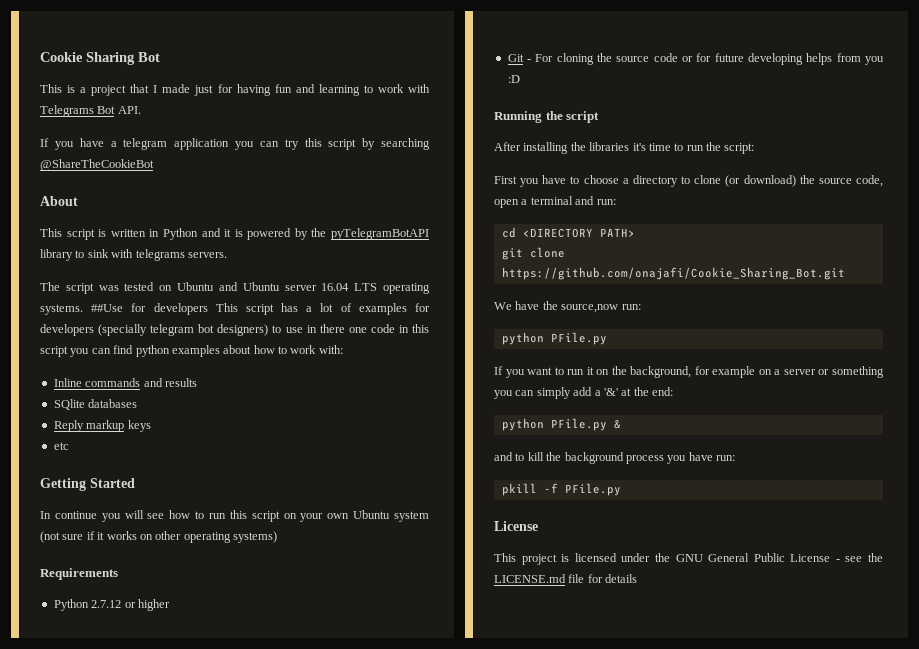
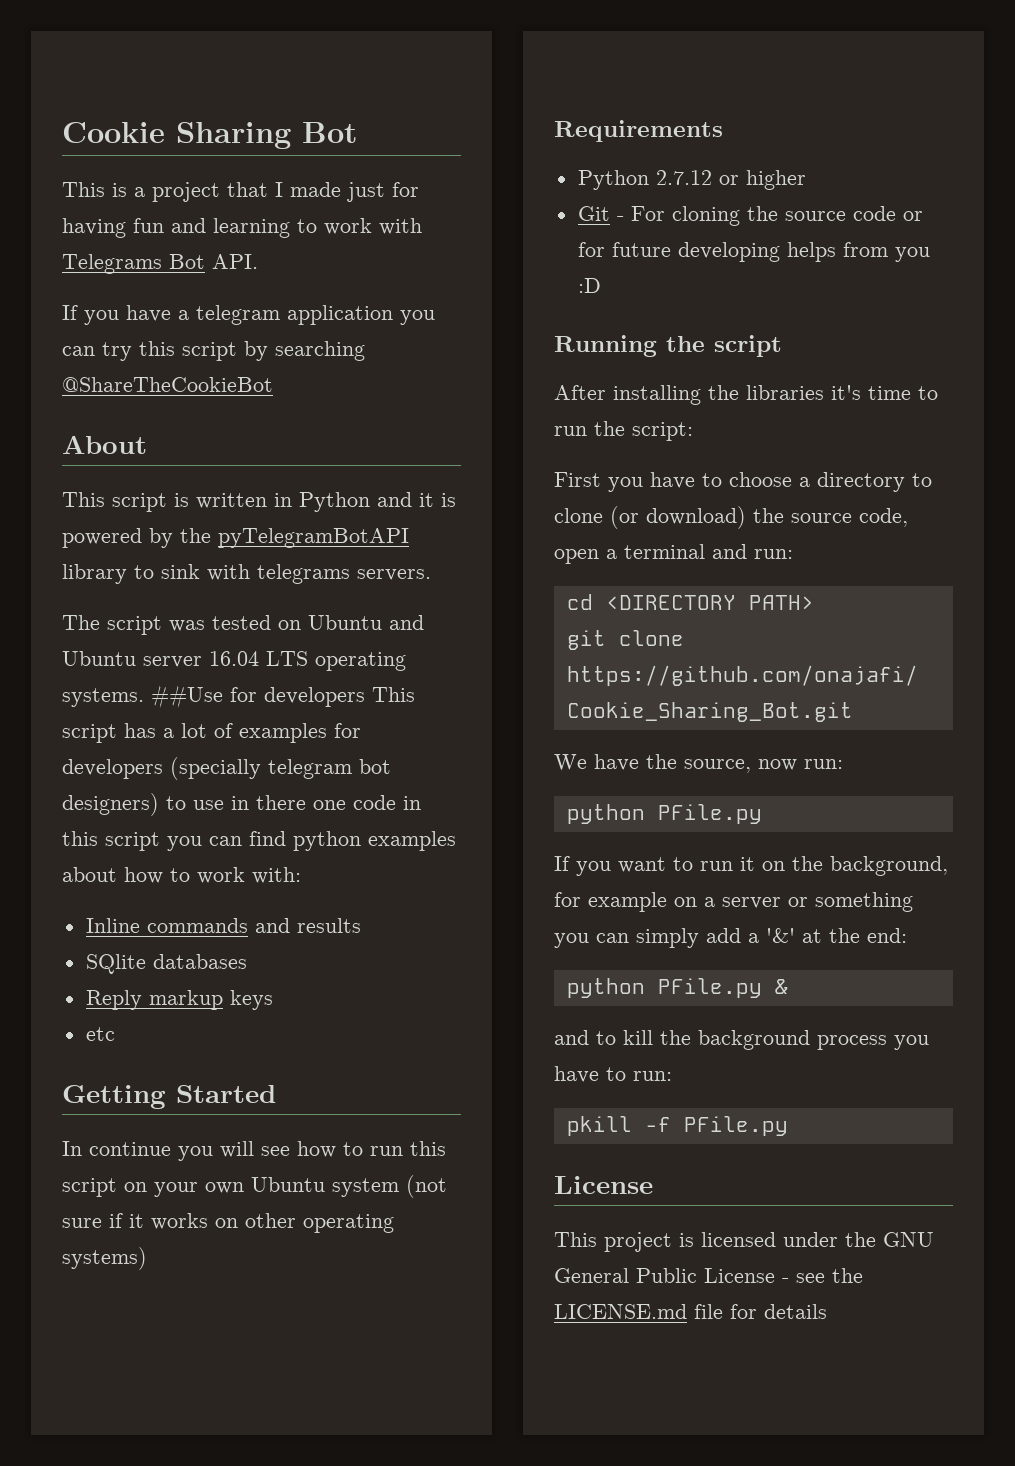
- We have the source,now run:
+ We have the source, now run:
- and to kill the background process you have run:
+ and to kill the background process you have to run:

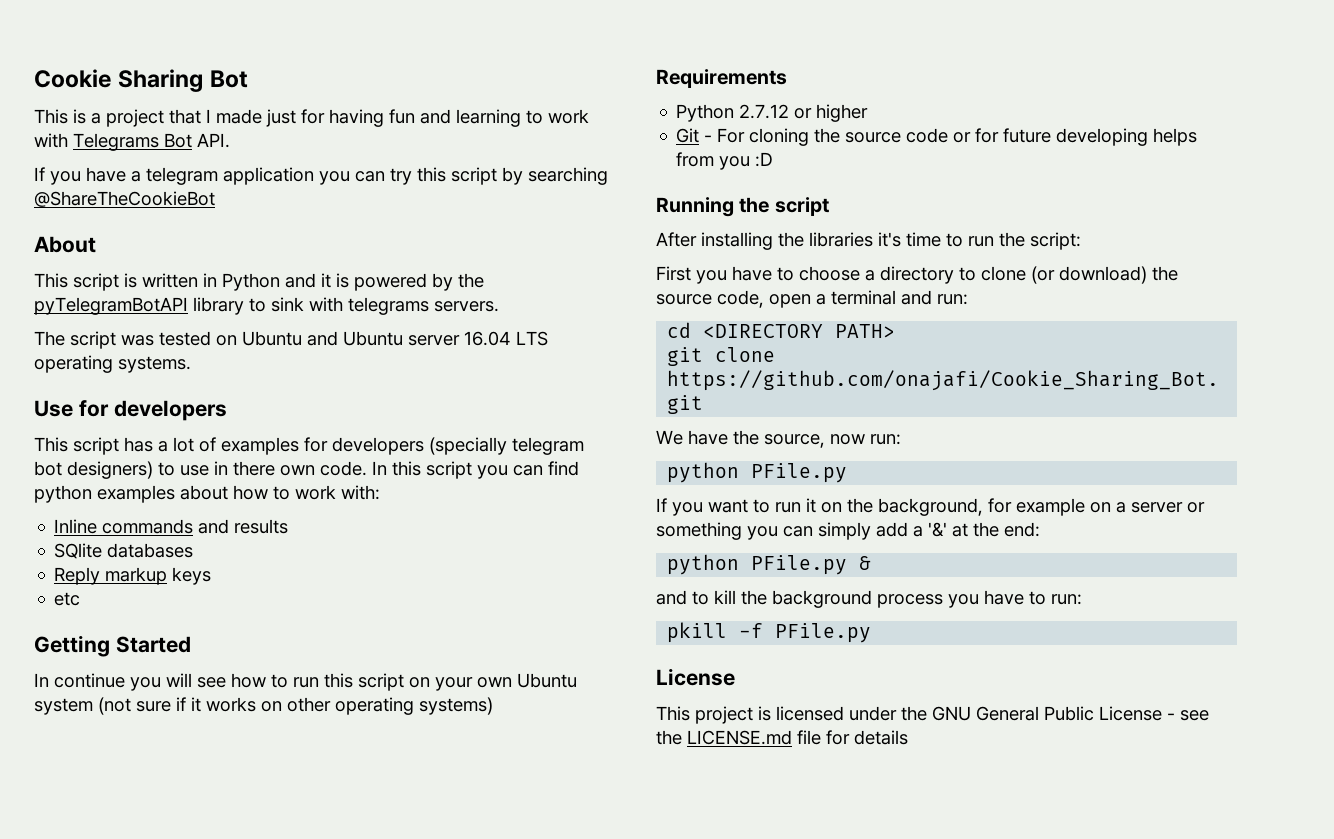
- The script was tested on Ubuntu and Ubuntu server 16.04 LTS operating systems. ##Use for developers This script has a lot of examples for developers (specially telegram bot designers) to use in there one code in this script you can find python examples about how to work with:
+ The script was tested on Ubuntu and Ubuntu server 16.04 LTS operating systems.
+ Use for developers
+ This script has a lot of examples for developers (specially telegram bot designers) to use in there own code. In this script you can find python examples about how to work with:

